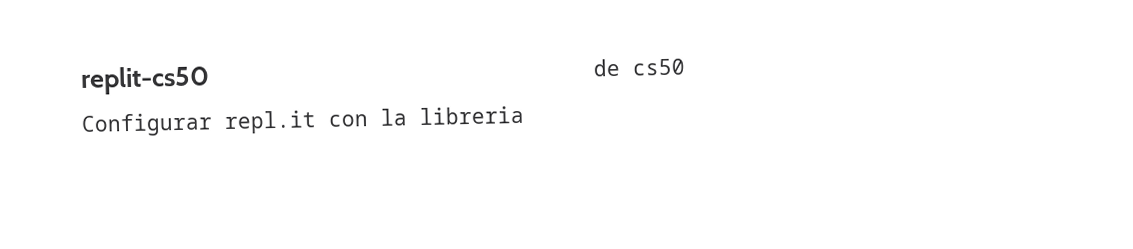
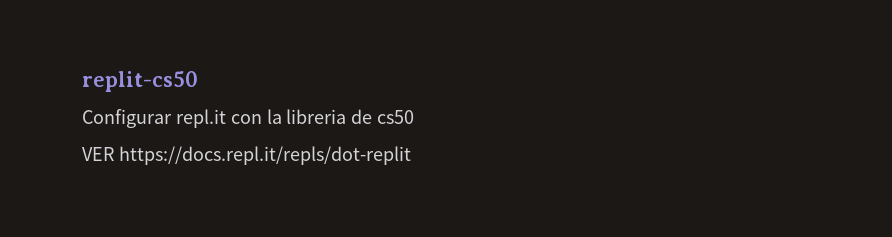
+ VER https://docs.repl.it/repls/dot-replit

